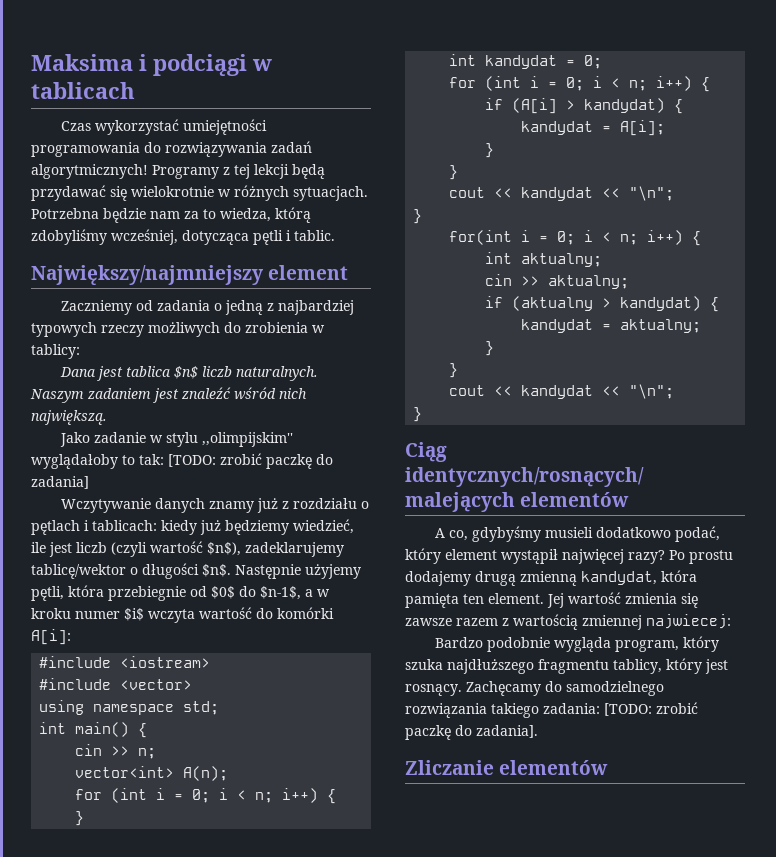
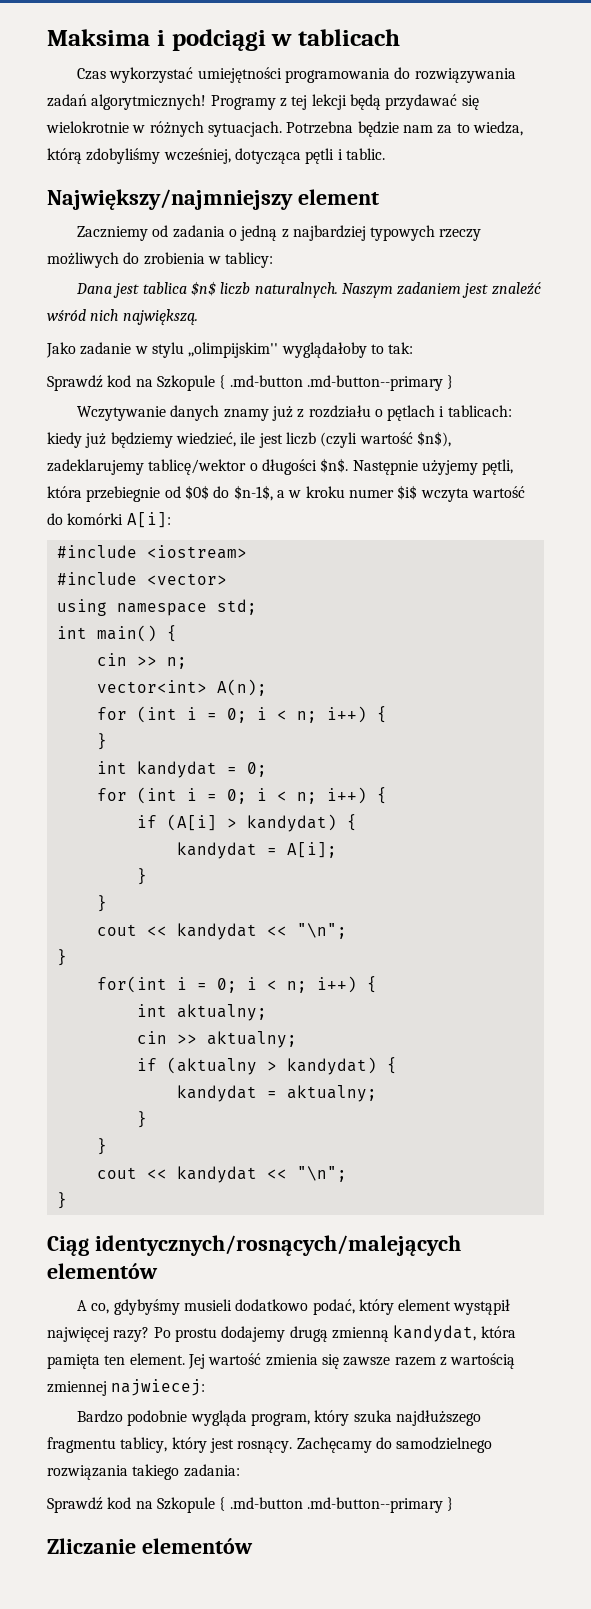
- Jako zadanie w stylu ,,olimpijskim'' wyglądałoby to tak: [TODO: zrobić paczkę do zadania]
+ Jako zadanie w stylu ,,olimpijskim'' wyglądałoby to tak:
+ Sprawdź kod na Szkopule { .md-button .md-button--primary }
- Zachęcamy do samodzielnego rozwiązania takiego zadania: [TODO: zrobić paczkę do zadania].
+ Zachęcamy do samodzielnego rozwiązania takiego zadania:
+ Sprawdź kod na Szkopule { .md-button .md-button--primary }

